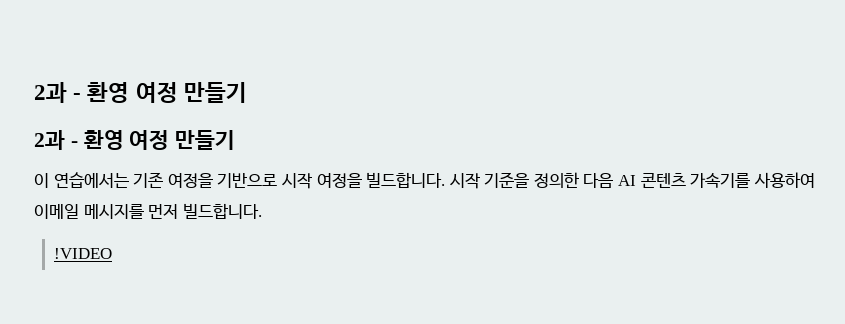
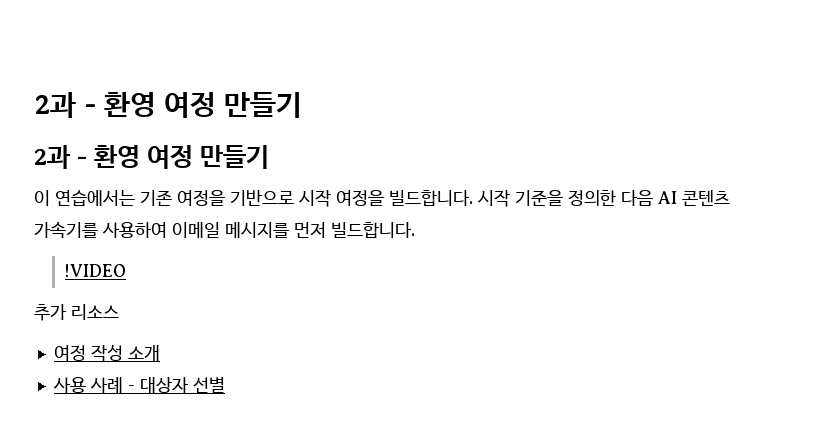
+ 추가 리소스
+ 여정 작성 소개
+ 사용 사례 - 대상자 선별

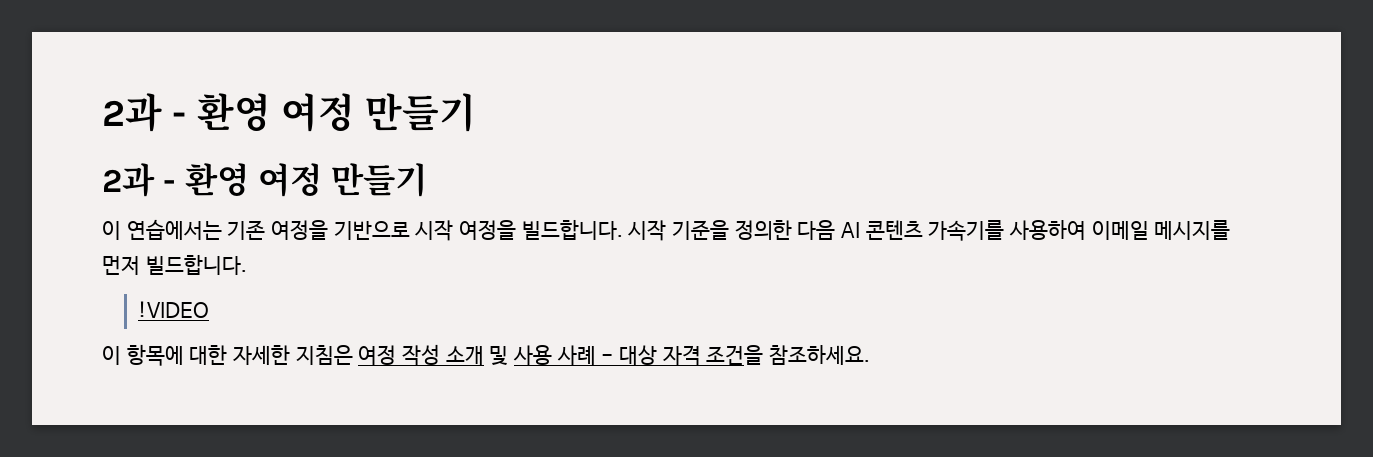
- 추가 리소스
- 여정 작성 소개
- 사용 사례 - 대상자 선별
+ 이 항목에 대한 자세한 지침은 여정 작성 소개 및 사용 사례 - 대상 자격 조건을 참조하세요.

